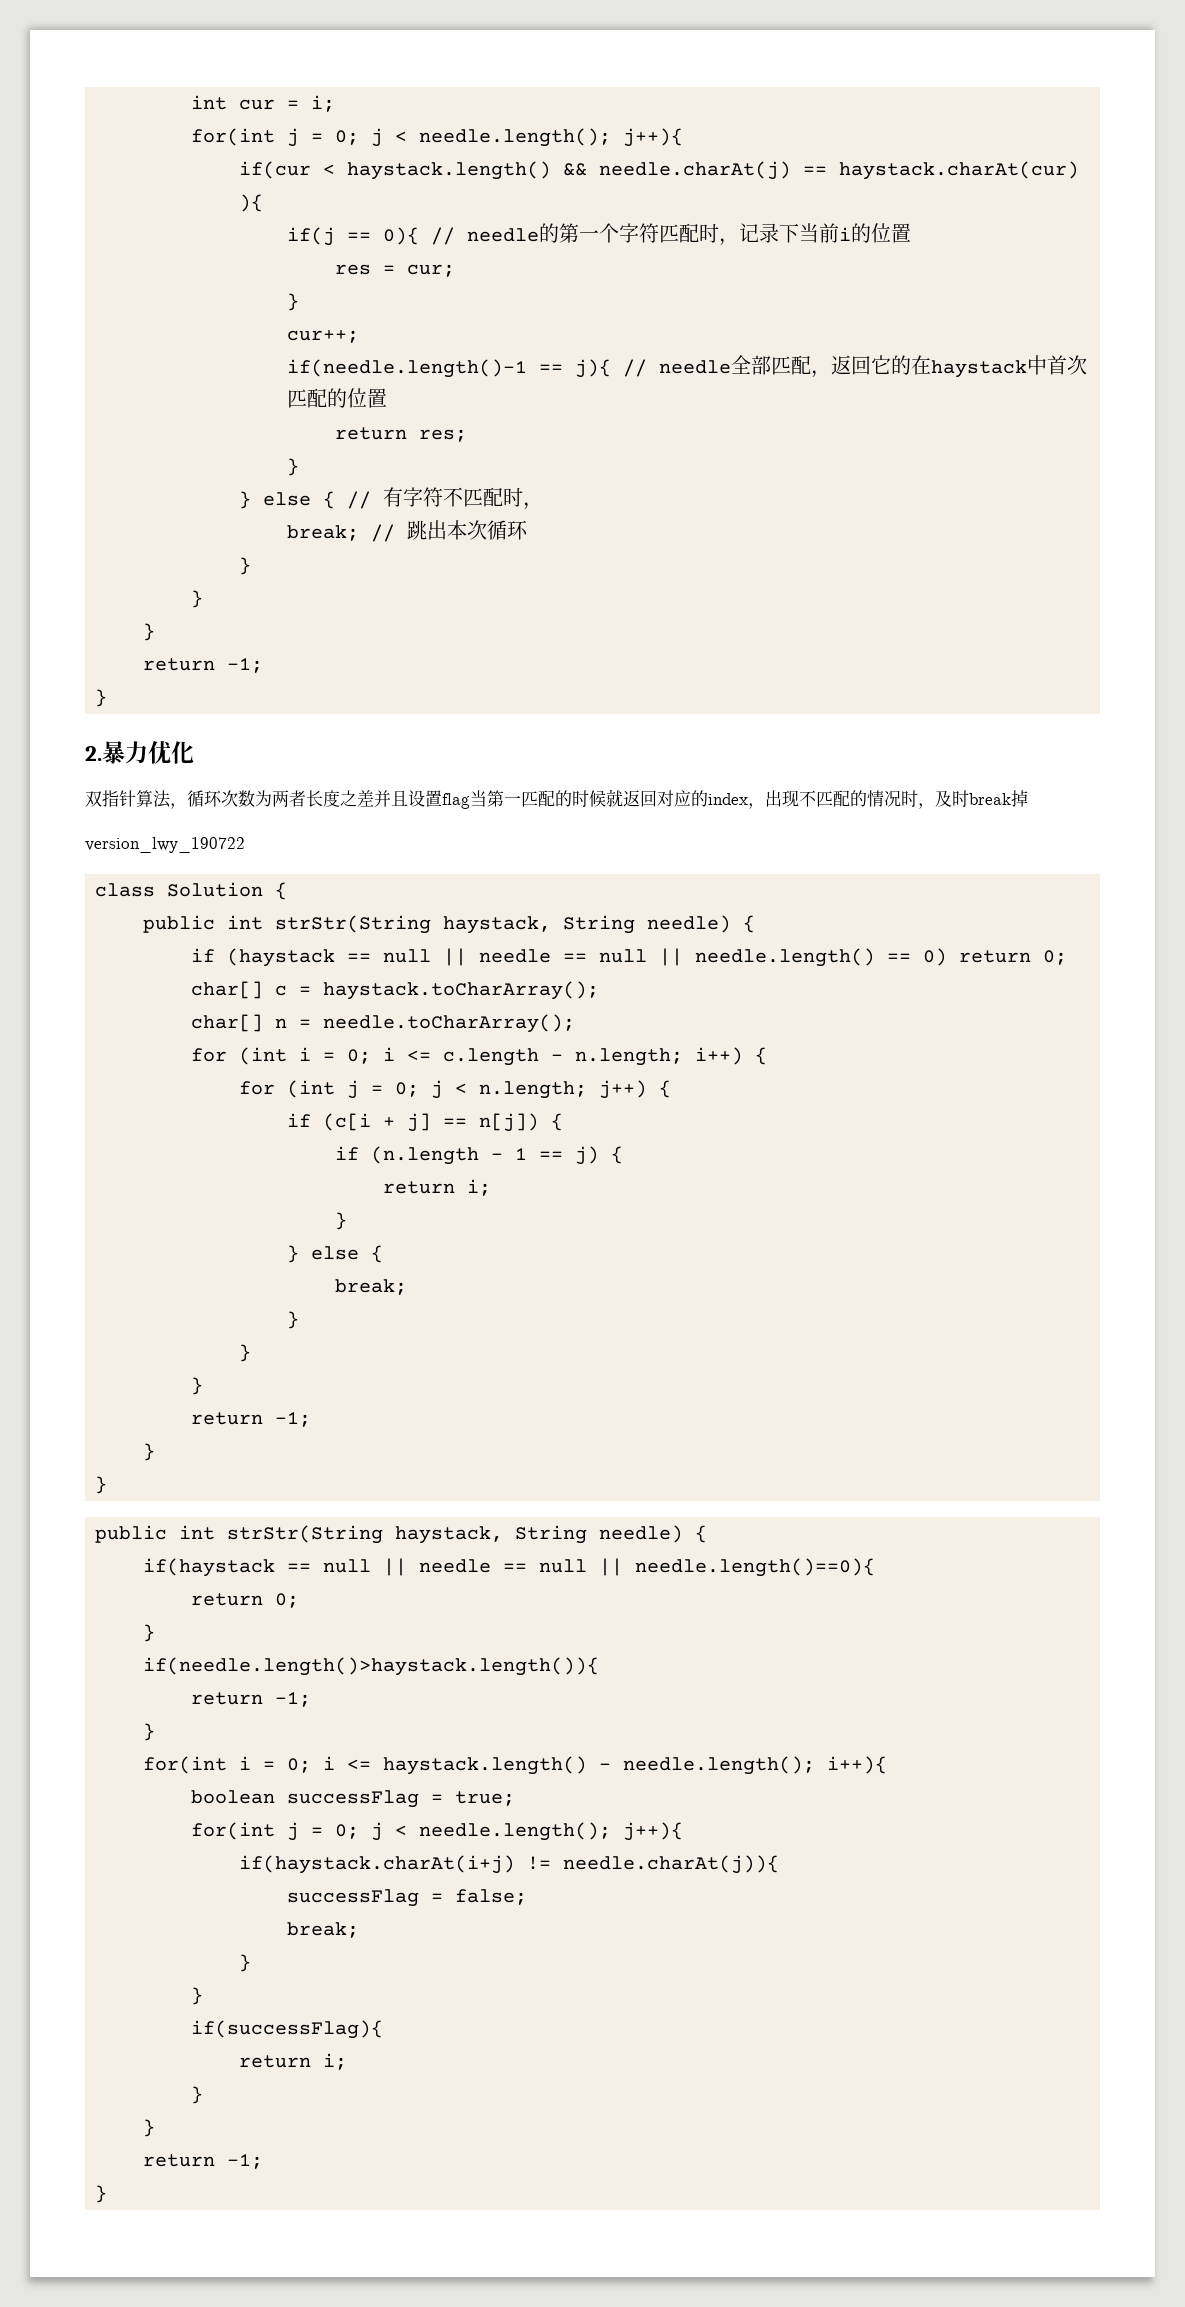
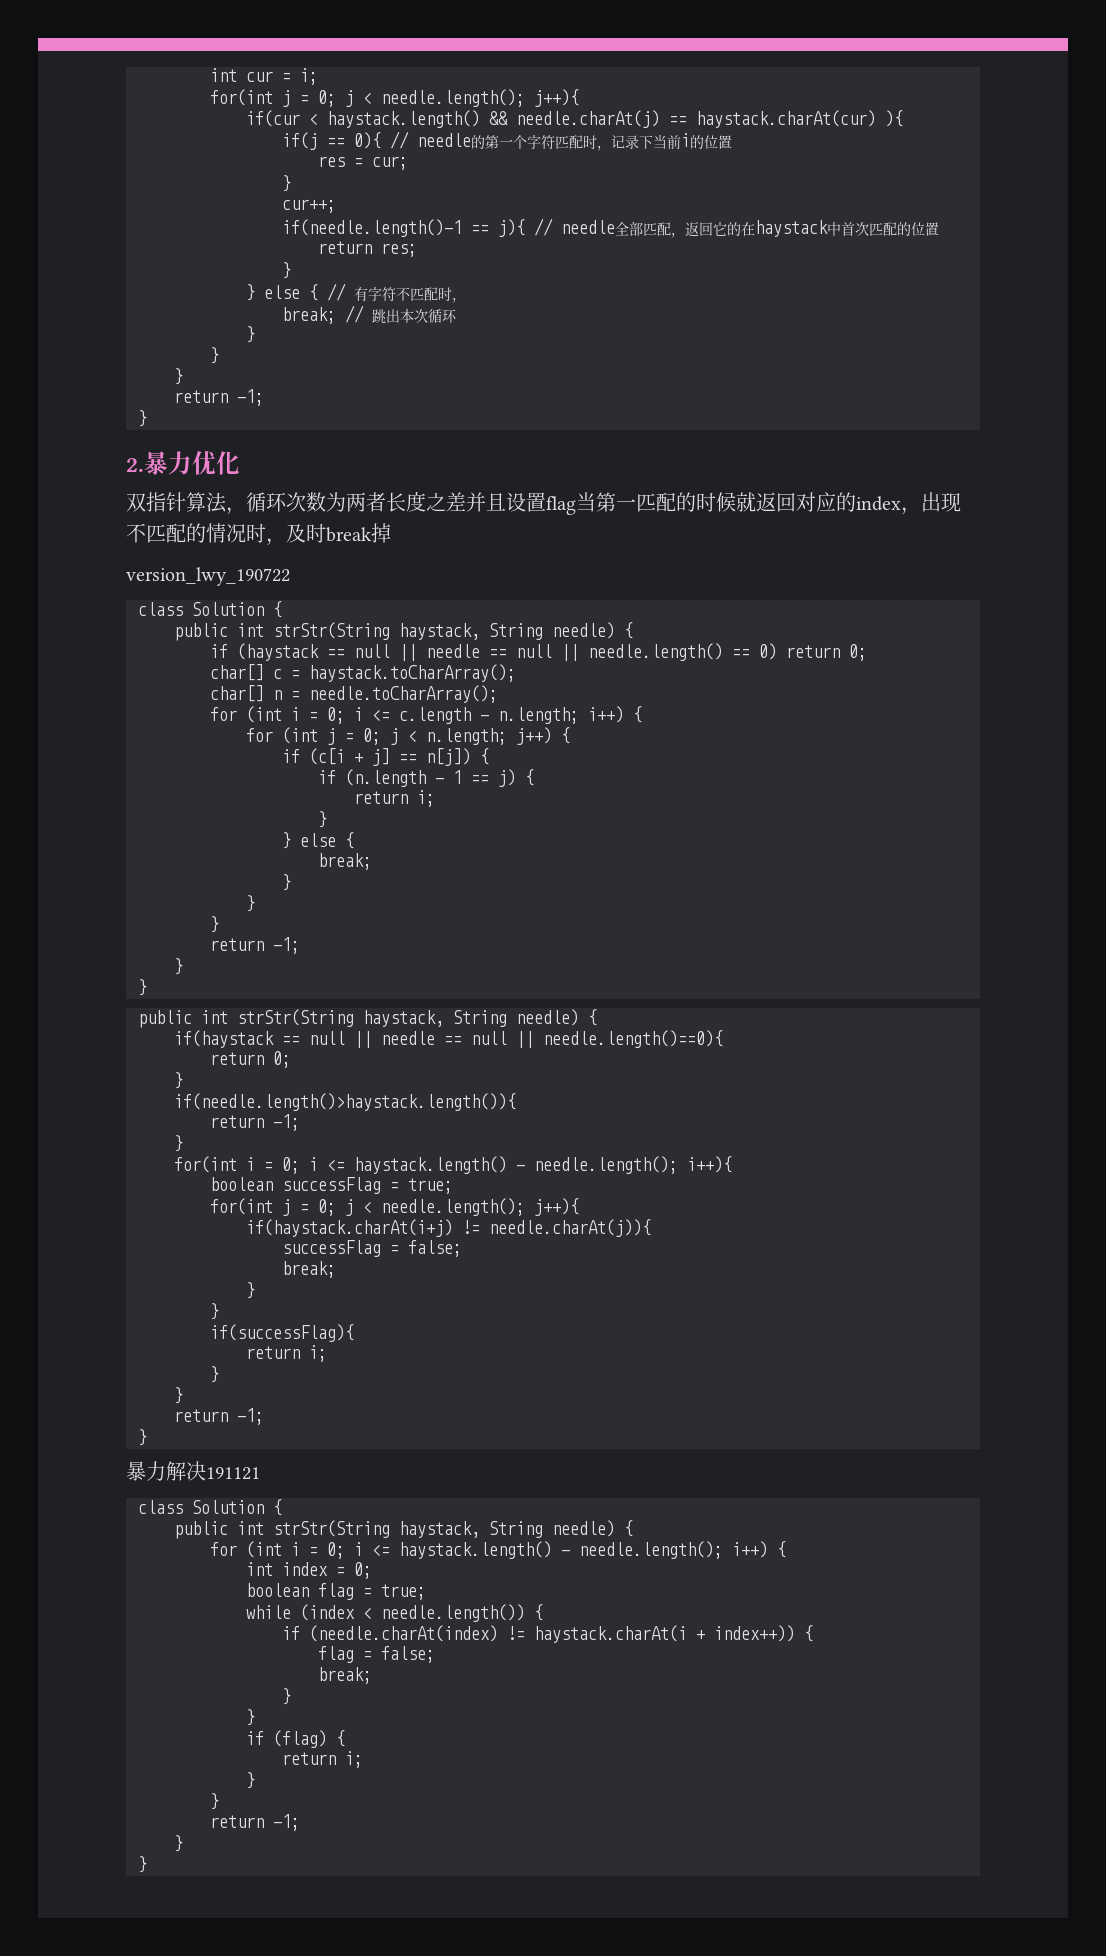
+ 暴力解决191121
+ class Solution {
+ public int strStr(String haystack, String needle) {
+ for (int i = 0; i <= haystack.length() - needle.length(); i++) {
+ int index = 0;
+ boolean flag = true;
+ while (index < needle.length()) {
+ if (needle.charAt(index) != haystack.charAt(i + index++)) {
+ flag = false;
+ break;
+ }
+ }
+ if (flag) {
+ return i;
+ }
+ }
+ return -1;
+ }
+ }

